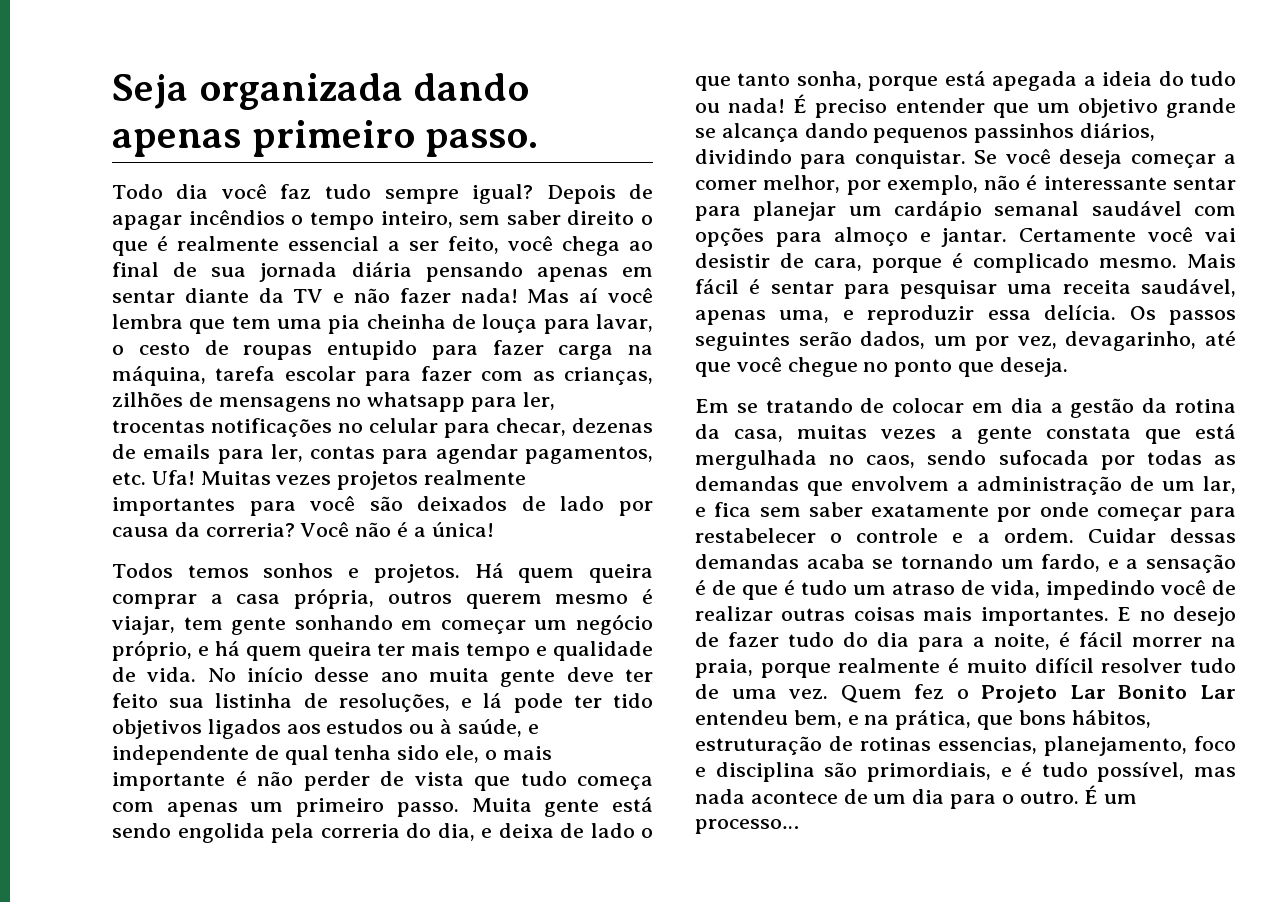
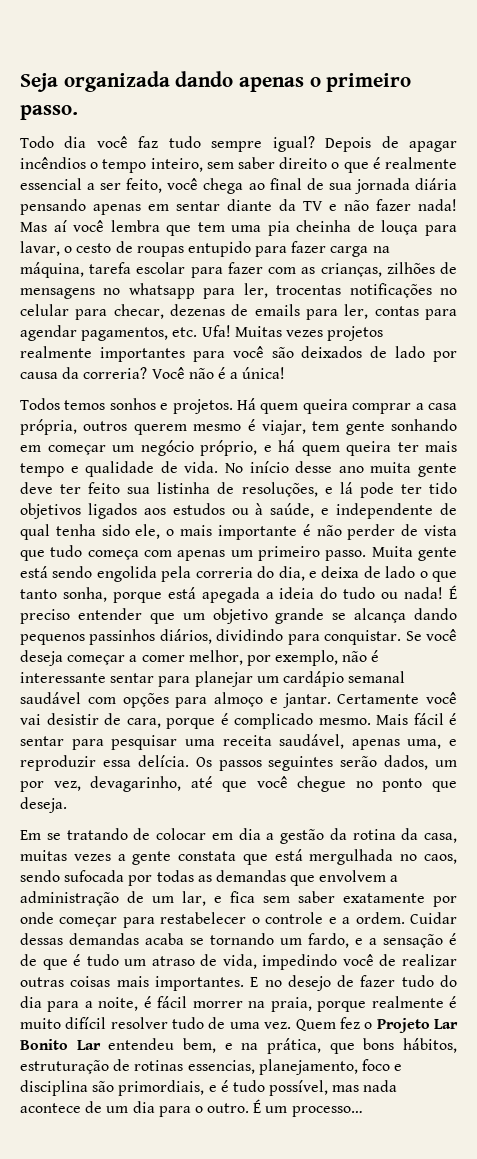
- Seja organizada dando apenas primeiro passo.
+ Seja organizada dando apenas o primeiro passo.

